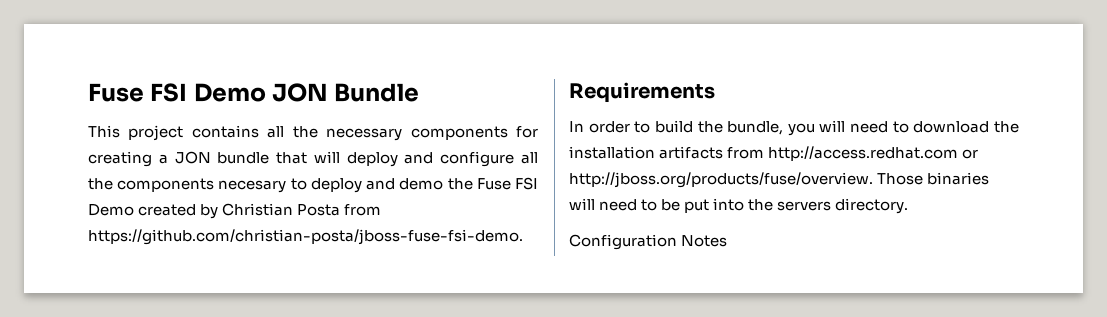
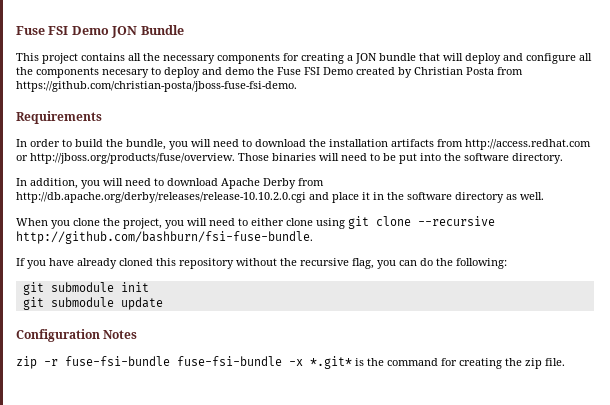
- In order to build the bundle, you will need to download the installation artifacts from http://access.redhat.com or http://jboss.org/products/fuse/overview. Those binaries will need to be put into the servers directory.
+ In order to build the bundle, you will need to download the installation artifacts from http://access.redhat.com or http://jboss.org/products/fuse/overview. Those binaries will need to be put into the software directory.
+ In addition, you will need to download Apache Derby from http://db.apache.org/derby/releases/release-10.10.2.0.cgi and place it in the software directory as well.
+ When you clone the project, you will need to either clone using git clone --recursive http://github.com/bashburn/fsi-fuse-bundle.
+ If you have already cloned this repository without the recursive flag, you can do the following:
+ git submodule init
+ git submodule update
  Configuration Notes
+ zip -r fuse-fsi-bundle fuse-fsi-bundle -x *.git* is the command for creating the zip file.

